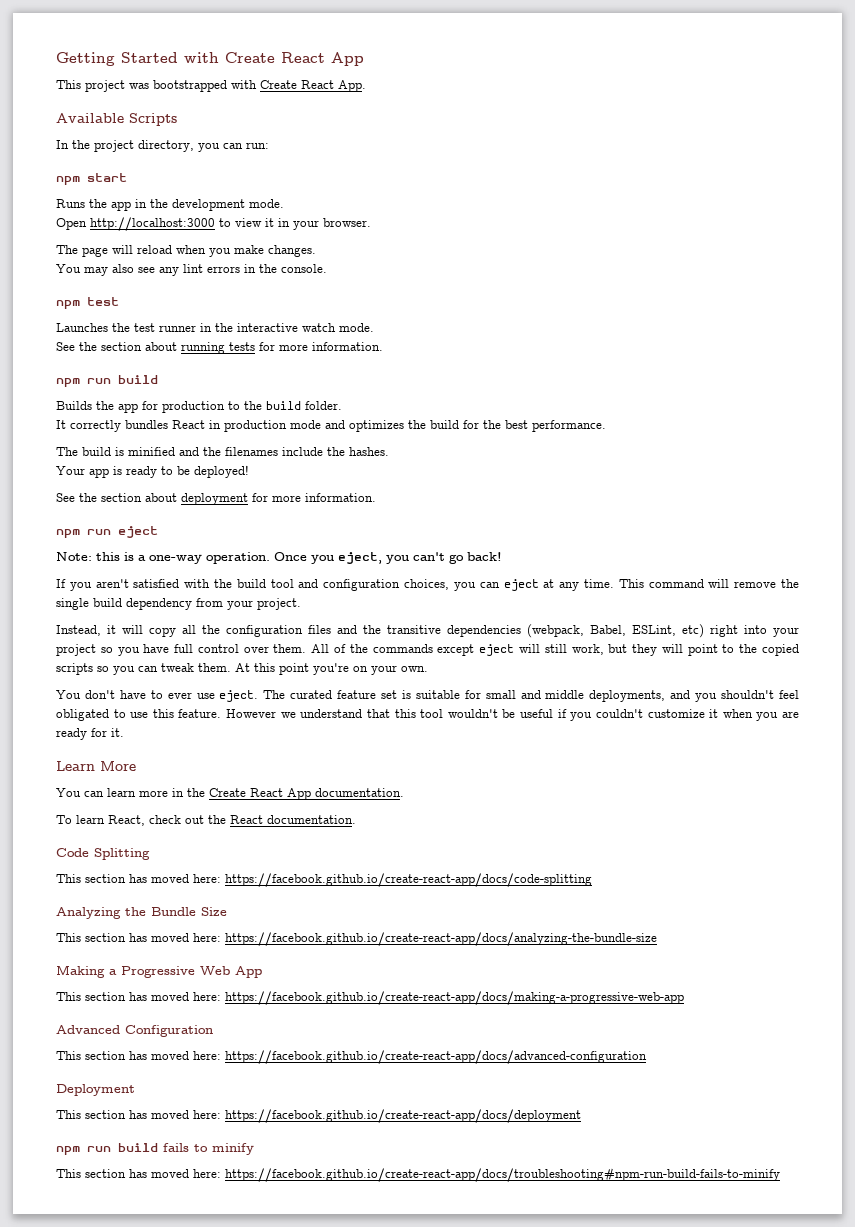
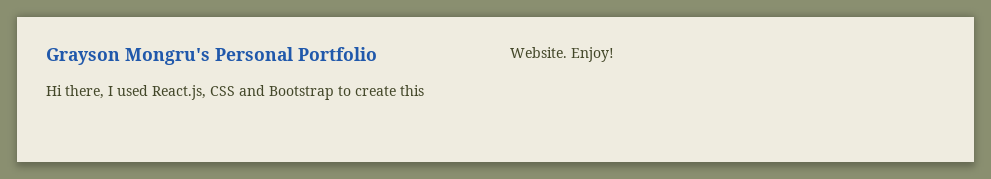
- Getting Started with Create React App
- This project was bootstrapped with Create React App.
- Available Scripts
- In the project directory, you can run:
- npm start
- Runs the app in the development mode.
- Open http://localhost:3000 to view it in your browser.
- The page will reload when you make changes.
- You may also see any lint errors in the console.
- npm test
- Launches the test runner in the interactive watch mode.
- See the section about running tests for more information.
- npm run build
- Builds the app for production to the build folder.
- It correctly bundles React in production mode and optimizes the build for the best performance.
- The build is minified and the filenames include the hashes.
- Your app is ready to be deployed!
- See the section about deployment for more information.
- npm run eject
- Note: this is a one-way operation. Once you eject, you can't go back!
- If you aren't satisfied with the build tool and configuration choices, you can eject at any time. This command will remove the single build dependency from your project.
- Instead, it will copy all the configuration files and the transitive dependencies (webpack, Babel, ESLint, etc) right into your project so you have full control over them. All of the commands except eject will still work, but they will point to the copied scripts so you can tweak them. At this point you're on your own.
- You don't have to ever use eject. The curated feature set is suitable for small and middle deployments, and you shouldn't feel obligated to use this feature. However we understand that this tool wouldn't be useful if you couldn't customize it when you are ready for it.
- Learn More
- You can learn more in the Create React App documentation.
- To learn React, check out the React documentation.
- Code Splitting
- This section has moved here: https://facebook.github.io/create-react-app/docs/code-splitting
- Analyzing the Bundle Size
- This section has moved here: https://facebook.github.io/create-react-app/docs/analyzing-the-bundle-size
- Making a Progressive Web App
- This section has moved here: https://facebook.github.io/create-react-app/docs/making-a-progressive-web-app
- Advanced Configuration
- This section has moved here: https://facebook.github.io/create-react-app/docs/advanced-configuration
- Deployment
- This section has moved here: https://facebook.github.io/create-react-app/docs/deployment
- npm run build fails to minify
- This section has moved here: https://facebook.github.io/create-react-app/docs/troubleshooting#npm-run-build-fails-to-minify
+ Grayson Mongru's Personal Portfolio
+ Hi there, I used React.js, CSS and Bootstrap to create this Website. Enjoy!

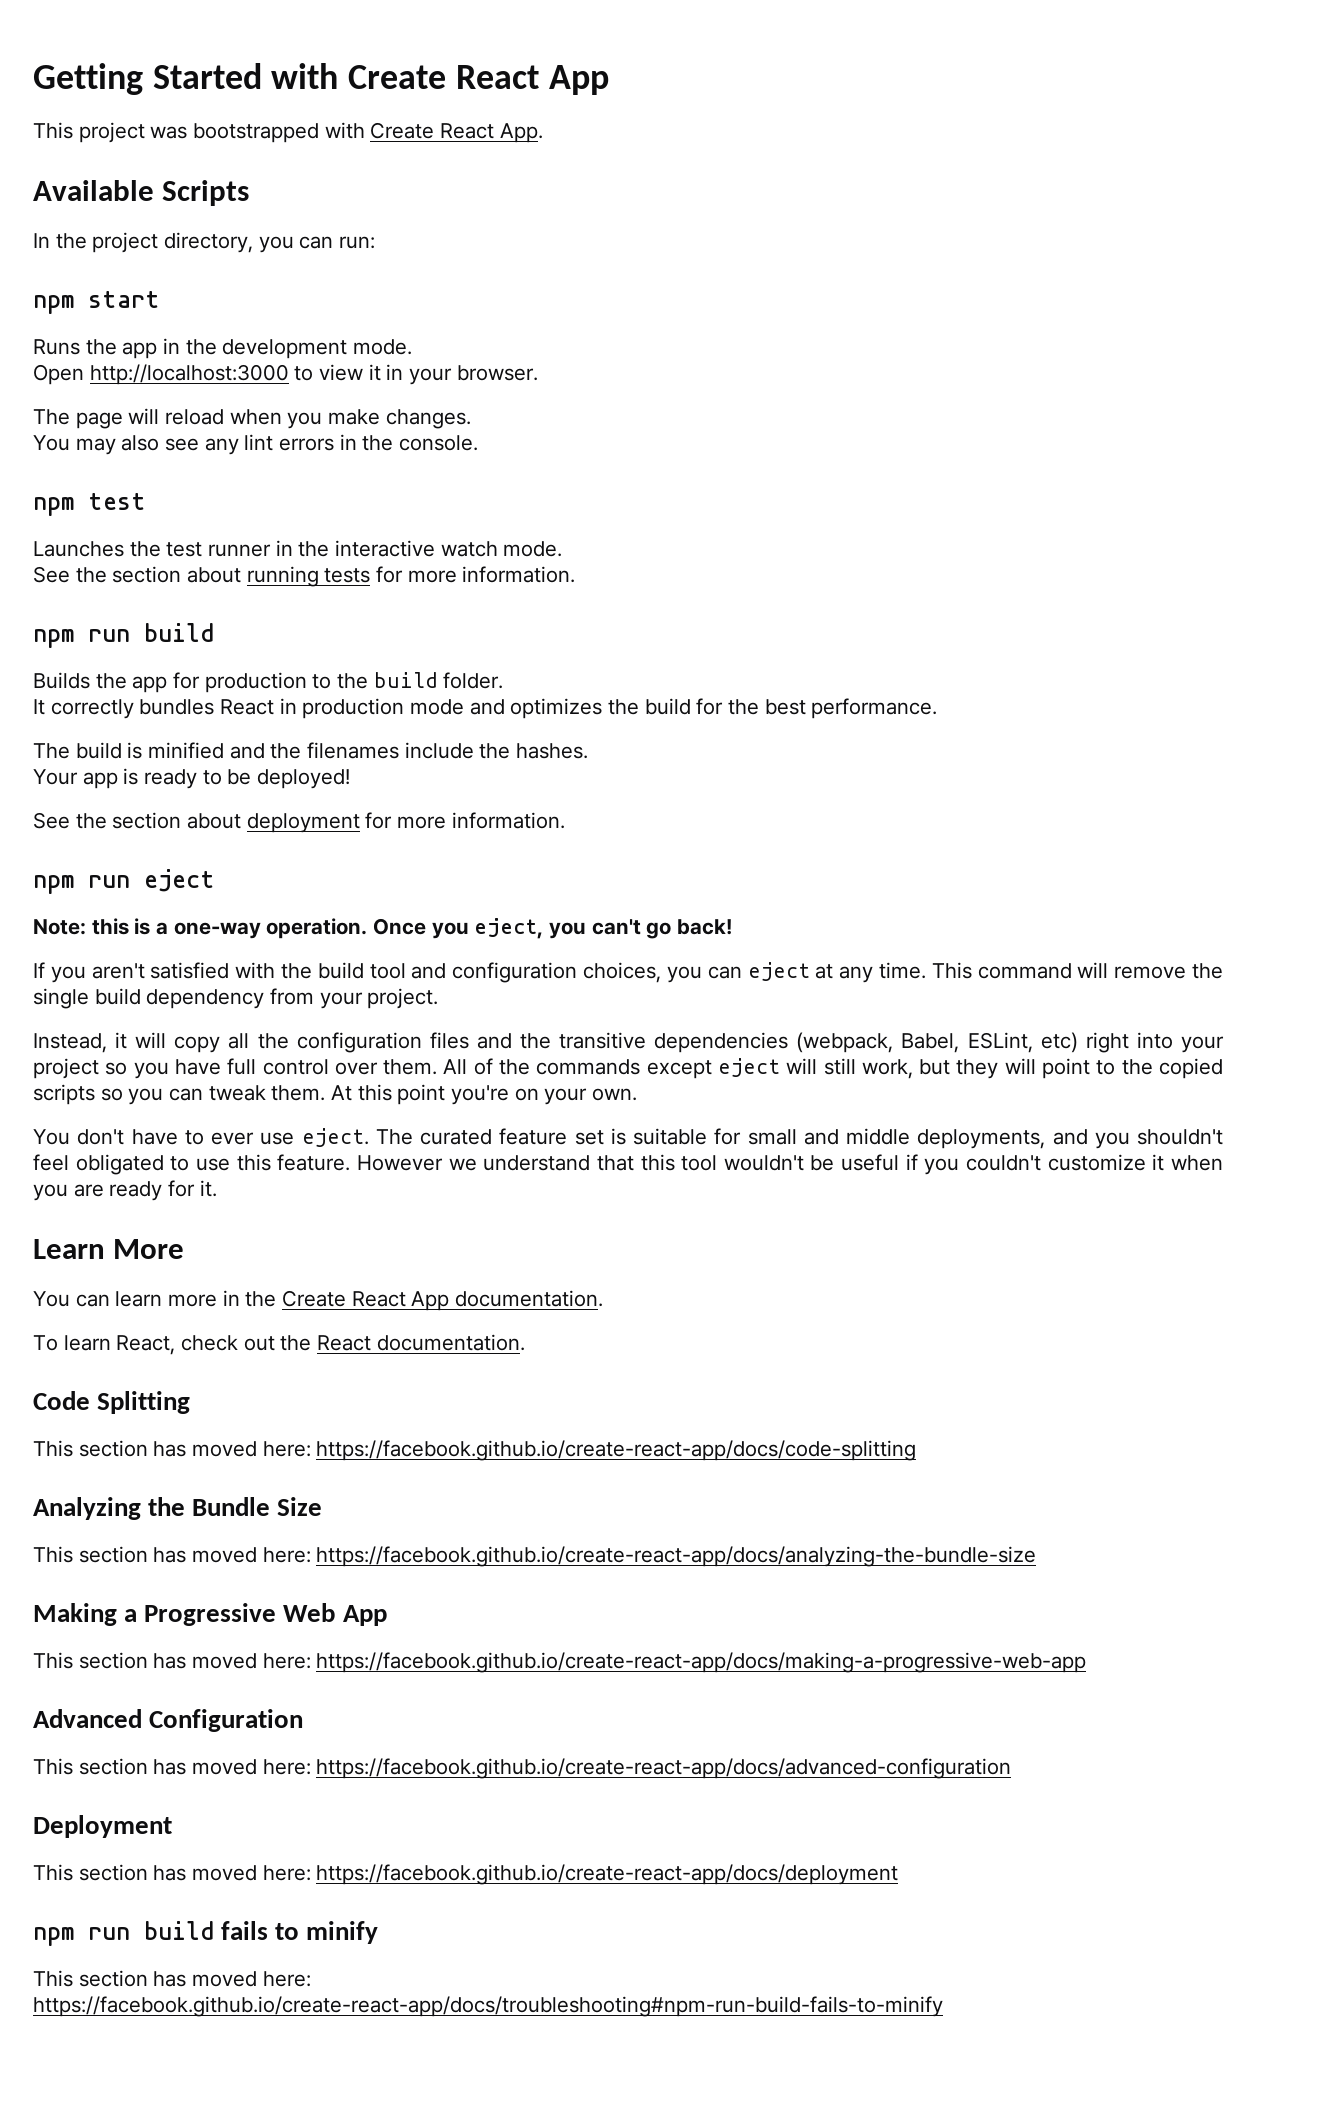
- Grayson Mongru's Personal Portfolio
- Hi there, I used React.js, CSS and Bootstrap to create this Website. Enjoy!
+ Getting Started with Create React App
+ This project was bootstrapped with Create React App.
+ Available Scripts
+ In the project directory, you can run:
+ npm start
+ Runs the app in the development mode.
+ Open http://localhost:3000 to view it in your browser.
+ The page will reload when you make changes.
+ You may also see any lint errors in the console.
+ npm test
+ Launches the test runner in the interactive watch mode.
+ See the section about running tests for more information.
+ npm run build
+ Builds the app for production to the build folder.
+ It correctly bundles React in production mode and optimizes the build for the best performance.
+ The build is minified and the filenames include the hashes.
+ Your app is ready to be deployed!
+ See the section about deployment for more information.
+ npm run eject
+ Note: this is a one-way operation. Once you eject, you can't go back!
+ If you aren't satisfied with the build tool and configuration choices, you can eject at any time. This command will remove the single build dependency from your project.
+ Instead, it will copy all the configuration files and the transitive dependencies (webpack, Babel, ESLint, etc) right into your project so you have full control over them. All of the commands except eject will still work, but they will point to the copied scripts so you can tweak them. At this point you're on your own.
+ You don't have to ever use eject. The curated feature set is suitable for small and middle deployments, and you shouldn't feel obligated to use this feature. However we understand that this tool wouldn't be useful if you couldn't customize it when you are ready for it.
+ Learn More
+ You can learn more in the Create React App documentation.
+ To learn React, check out the React documentation.
+ Code Splitting
+ This section has moved here: https://facebook.github.io/create-react-app/docs/code-splitting
+ Analyzing the Bundle Size
+ This section has moved here: https://facebook.github.io/create-react-app/docs/analyzing-the-bundle-size
+ Making a Progressive Web App
+ This section has moved here: https://facebook.github.io/create-react-app/docs/making-a-progressive-web-app
+ Advanced Configuration
+ This section has moved here: https://facebook.github.io/create-react-app/docs/advanced-configuration
+ Deployment
+ This section has moved here: https://facebook.github.io/create-react-app/docs/deployment
+ npm run build fails to minify
+ This section has moved here: https://facebook.github.io/create-react-app/docs/troubleshooting#npm-run-build-fails-to-minify

